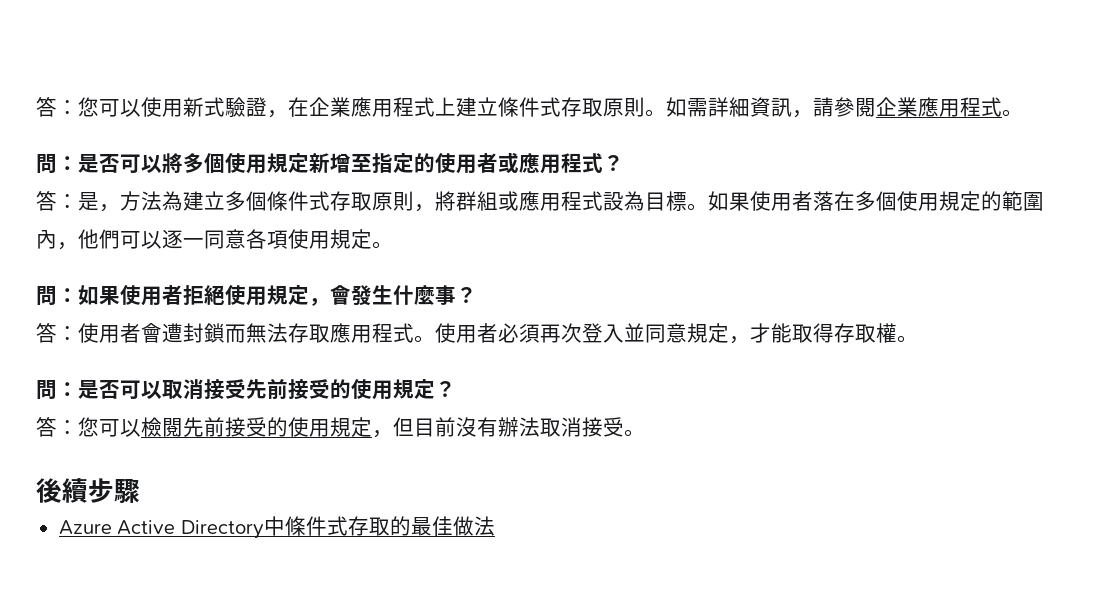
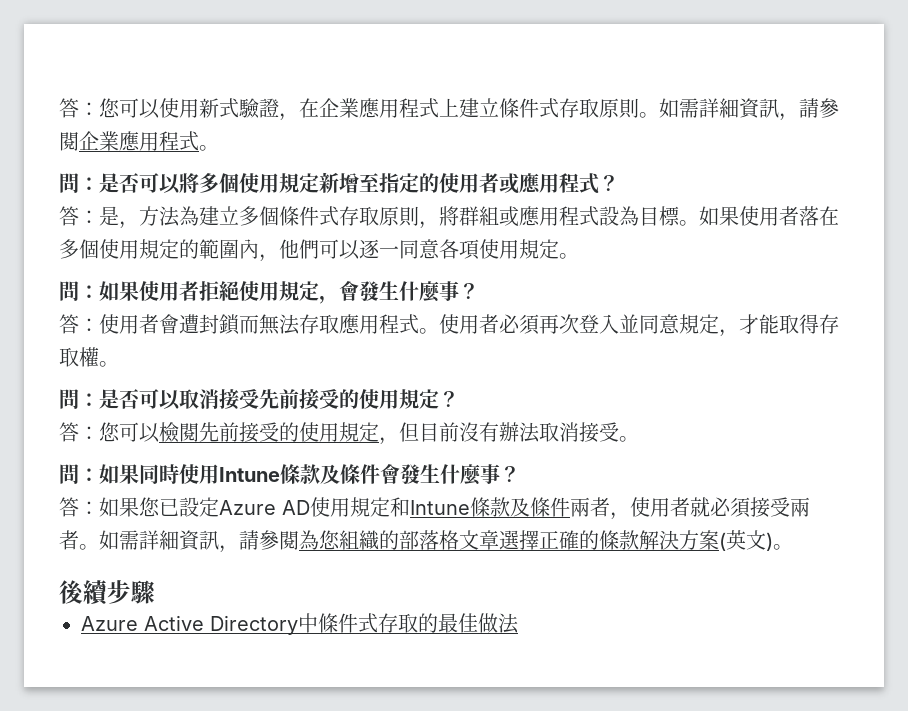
+ 問：如果同時使用Intune條款及條件會發生什麼事？
+ 答：如果您已設定Azure AD使用規定和Intune條款及條件兩者，使用者就必須接受兩者。如需詳細資訊，請參閱為您組織的部落格文章選擇正確的條款解決方案(英文)。

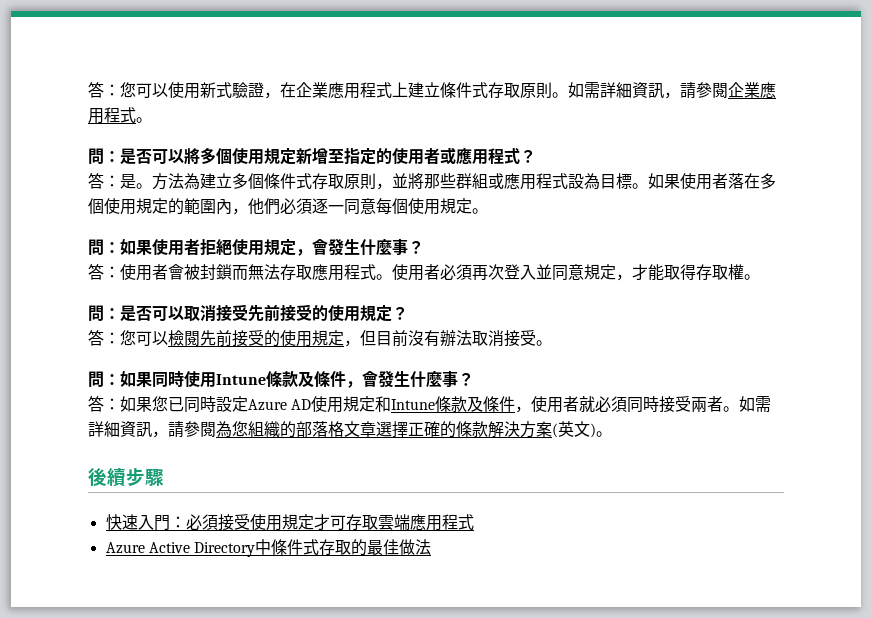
- 答：是，方法為建立多個條件式存取原則，將群組或應用程式設為目標。
+ 答：是。方法為建立多個條件式存取原則，並將那些群組或應用程式設為目標。
- 如果使用者落在多個使用規定的範圍內，他們可以逐一同意各項使用規定。
+ 如果使用者落在多個使用規定的範圍內，他們必須逐一同意每個使用規定。
- 答：使用者會遭封鎖而無法存取應用程式。
+ 答：使用者會被封鎖而無法存取應用程式。
- 問：如果同時使用Intune條款及條件會發生什麼事？
+ 問：如果同時使用Intune條款及條件，會發生什麼事？
- 答：如果您已設定Azure AD使用規定和Intune條款及條件兩者，使用者就必須接受兩者。
+ 答：如果您已同時設定Azure AD使用規定和Intune條款及條件，使用者就必須同時接受兩者。
+ 快速入門：必須接受使用規定才可存取雲端應用程式

